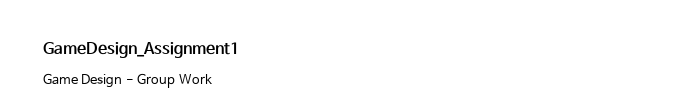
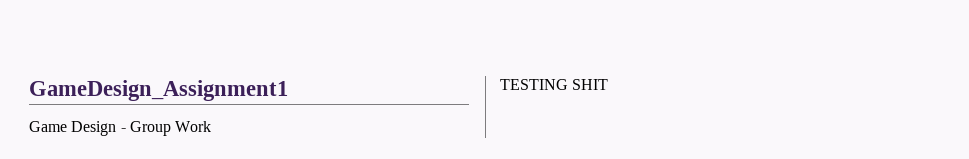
+ TESTING SHIT

